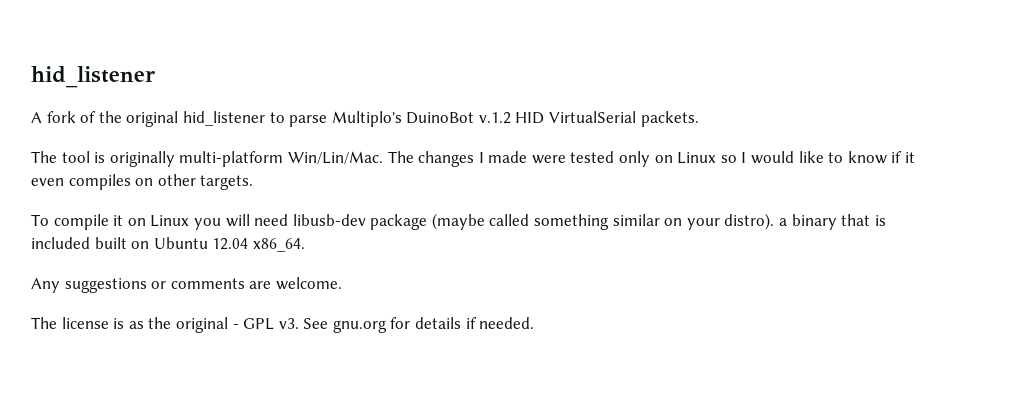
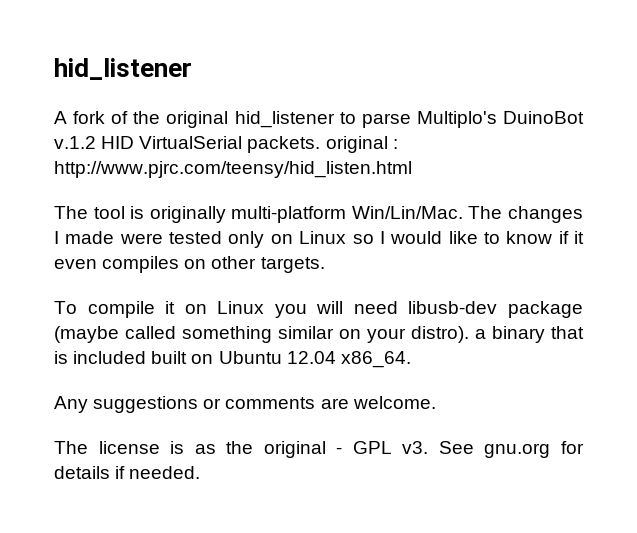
- A fork of the original hid_listener to parse Multiplo's DuinoBot v.1.2 HID VirtualSerial packets.
+ A fork of the original hid_listener to parse Multiplo's DuinoBot v.1.2 HID VirtualSerial packets. original : http://www.pjrc.com/teensy/hid_listen.html

